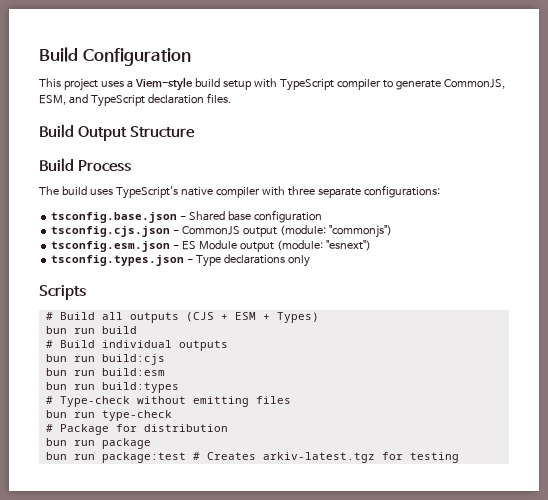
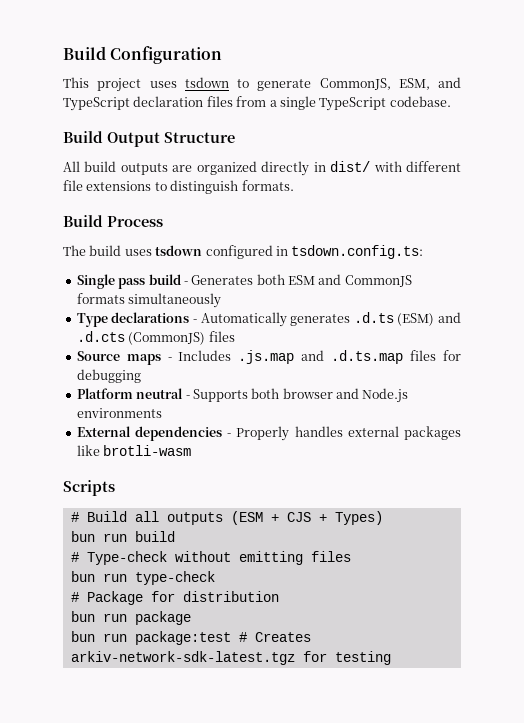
- This project uses a Viem-style build setup with TypeScript compiler to generate CommonJS, ESM, and TypeScript declaration files.
+ This project uses tsdown to generate CommonJS, ESM, and TypeScript declaration files from a single TypeScript codebase.
  Build Output Structure
+ All build outputs are organized directly in dist/ with different file extensions to distinguish formats.
- The build uses TypeScript's native compiler with three separate configurations:
- tsconfig.base.json - Shared base configuration
- tsconfig.cjs.json - CommonJS output (module: "commonjs")
- tsconfig.esm.json - ES Module output (module: "esnext")
- tsconfig.types.json - Type declarations only
+ The build uses tsdown configured in tsdown.config.ts:
+ Single pass build - Generates both ESM and CommonJS formats simultaneously
+ Type declarations - Automatically generates .d.ts (ESM) and .d.cts (CommonJS) files
+ Source maps - Includes .js.map and .d.ts.map files for debugging
+ Platform neutral - Supports both browser and Node.js environments
+ External dependencies - Properly handles external packages like brotli-wasm
- # Build all outputs (CJS + ESM + Types)
+ # Build all outputs (ESM + CJS + Types)
- # Build individual outputs
- bun run build:cjs
- bun run build:esm
- bun run build:types
- bun run package:test # Creates arkiv-latest.tgz for testing
+ bun run package:test # Creates arkiv-network-sdk-latest.tgz for testing

